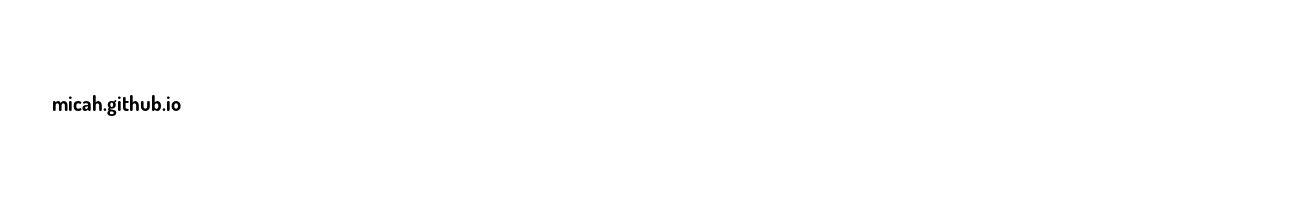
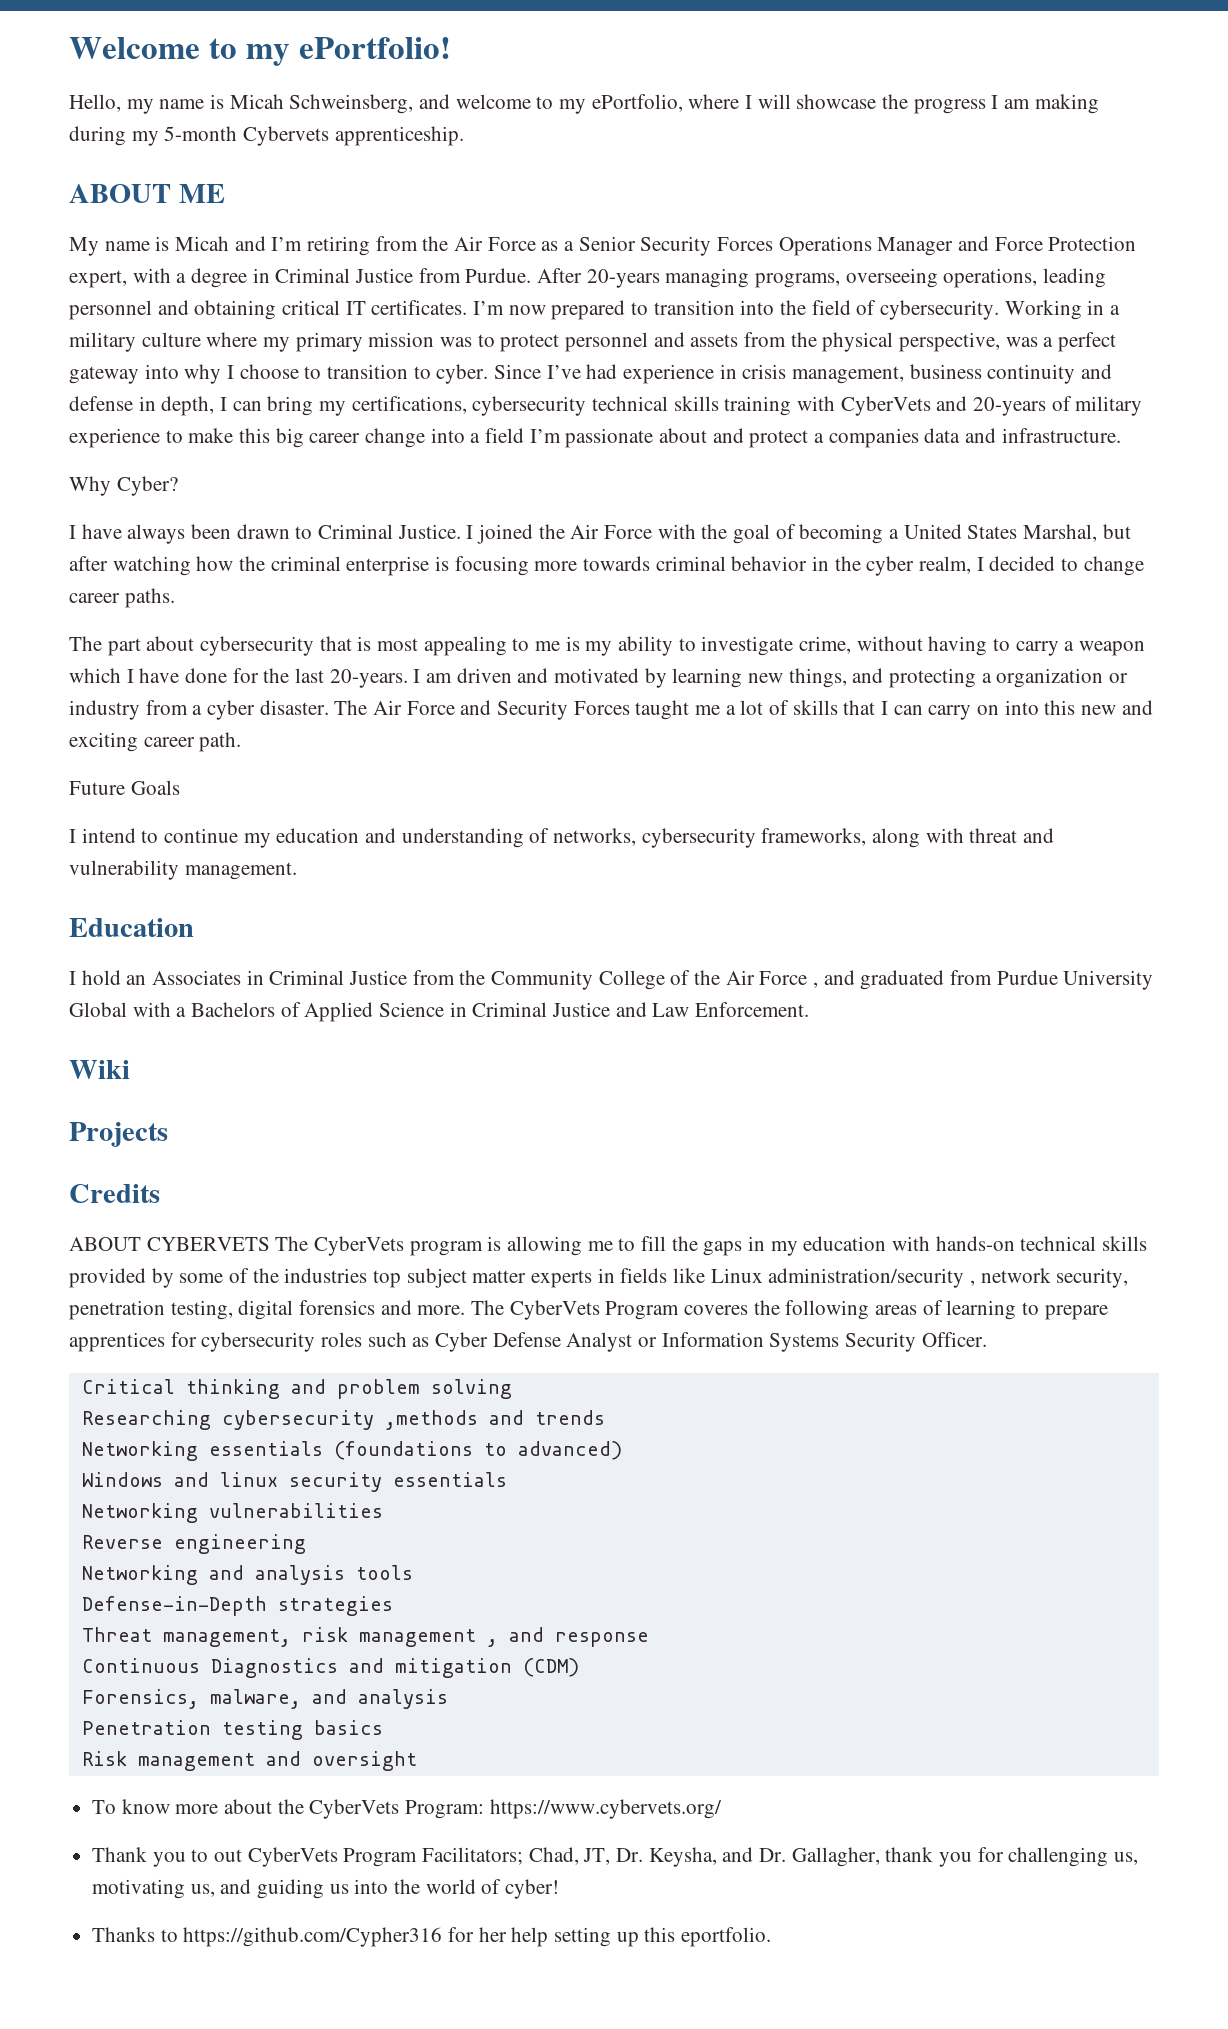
- micah.github.io
+ Welcome to my ePortfolio!
+ Hello, my name is Micah Schweinsberg, and welcome to my ePortfolio, where I will showcase the progress I am making during my 5-month Cybervets apprenticeship.
+ ABOUT ME
+ My name is Micah and I’m retiring from the Air Force as a Senior Security Forces Operations Manager and Force Protection expert, with a degree in Criminal Justice from Purdue. After 20-years managing programs, overseeing operations, leading personnel and obtaining critical IT certificates. I’m now prepared to transition into the field of cybersecurity. Working in a military culture where my primary mission was to protect personnel and assets from the physical perspective, was a perfect gateway into why I choose to transition to cyber. Since I’ve had experience in crisis management, business continuity and defense in depth, I can bring my certifications, cybersecurity technical skills training with CyberVets and 20-years of military experience to make this big career change into a field I’m passionate about and protect a companies data and infrastructure.
+ Why Cyber?
+ I have always been drawn to Criminal Justice. I joined the Air Force with the goal of becoming a United States Marshal, but after watching how the criminal enterprise is focusing more towards criminal behavior in the cyber realm, I decided to change career paths.
+ The part about cybersecurity that is most appealing to me is my ability to investigate crime, without having to carry a weapon which I have done for the last 20-years. I am driven and motivated by learning new things, and protecting a organization or industry from a cyber disaster. The Air Force and Security Forces taught me a lot of skills that I can carry on into this new and exciting career path.
+ Future Goals
+ I intend to continue my education and understanding of networks, cybersecurity frameworks, along with threat and vulnerability management.
+ Education
+ I hold an Associates in Criminal Justice from the Community College of the Air Force , and graduated from Purdue University Global with a Bachelors of Applied Science in Criminal Justice and Law Enforcement.
+ Wiki
+ Projects
+ Credits
+ ABOUT CYBERVETS The CyberVets program is allowing me to fill the gaps in my education with hands-on technical skills provided by some of the industries top subject matter experts in fields like Linux administration/security , network security, penetration testing, digital forensics and more. The CyberVets Program coveres the following areas of learning to prepare apprentices for cybersecurity roles such as Cyber Defense Analyst or Information Systems Security Officer.
+ Critical thinking and problem solving
+ Researching cybersecurity ,methods and trends
+ Networking essentials (foundations to advanced)
+ Windows and linux security essentials
+ Networking vulnerabilities
+ Reverse engineering
+ Networking and analysis tools
+ Defense-in-Depth strategies
+ Threat management, risk management , and response
+ Continuous Diagnostics and mitigation (CDM)
+ Forensics, malware, and analysis
+ Penetration testing basics
+ Risk management and oversight
+ To know more about the CyberVets Program: https://www.cybervets.org/
+ Thank you to out CyberVets Program Facilitators; Chad, JT, Dr. Keysha, and Dr. Gallagher, thank you for challenging us, motivating us, and guiding us into the world of cyber!
+ Thanks to https://github.com/Cypher316 for her help setting up this eportfolio.

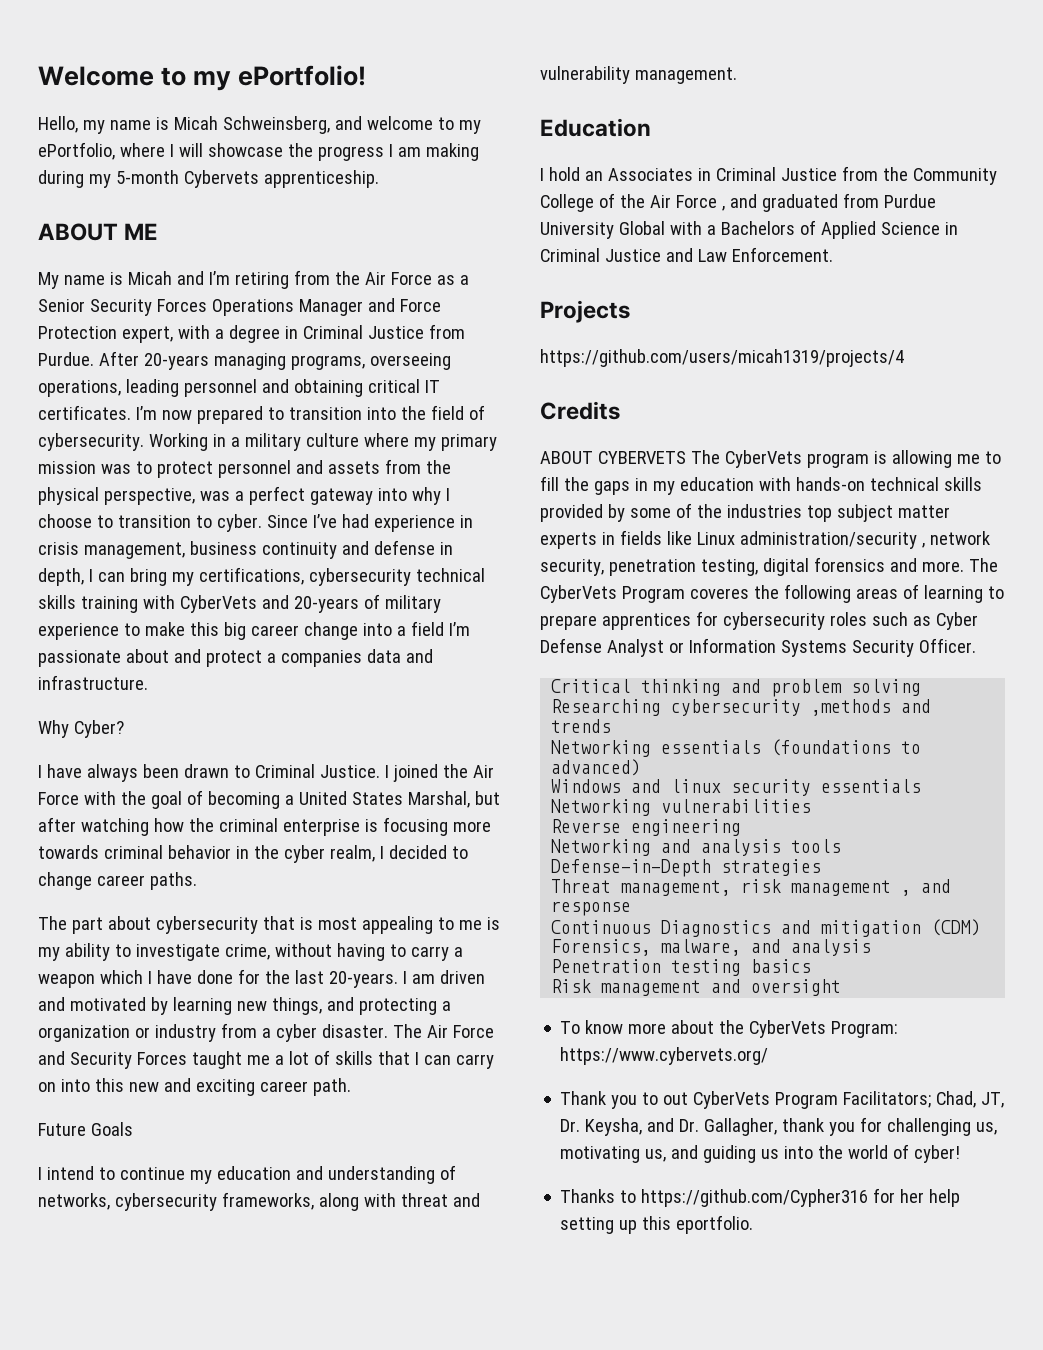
- Wiki
  Projects
+ https://github.com/users/micah1319/projects/4

